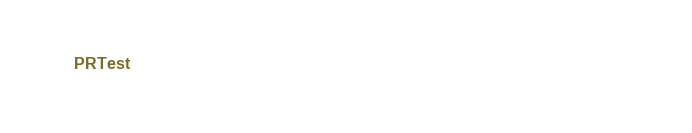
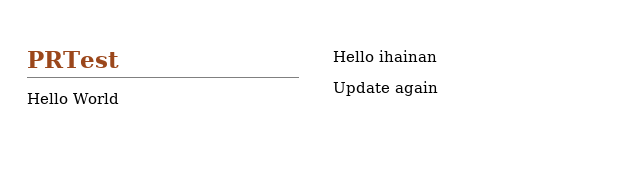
+ Hello World
+ Hello ihainan
+ Update again

